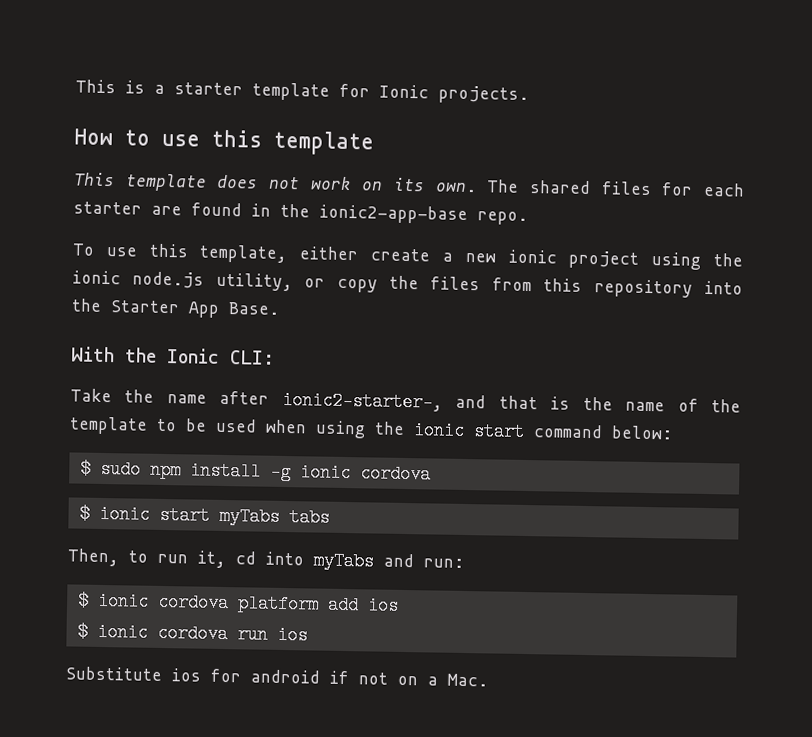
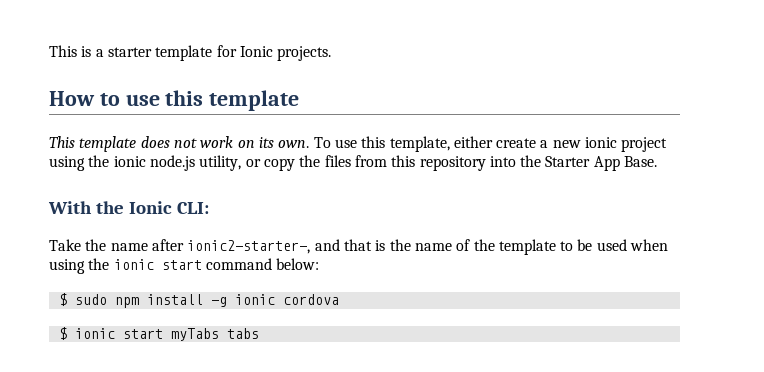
- This template does not work on its own. The shared files for each starter are found in the ionic2-app-base repo.
- To use this template, either create a new ionic project using the ionic node.js utility, or copy the files from this repository into the Starter App Base.
+ This template does not work on its own. To use this template, either create a new ionic project using the ionic node.js utility, or copy the files from this repository into the Starter App Base.
- Then, to run it, cd into myTabs and run:
- $ ionic cordova platform add ios
- $ ionic cordova run ios
- Substitute ios for android if not on a Mac.

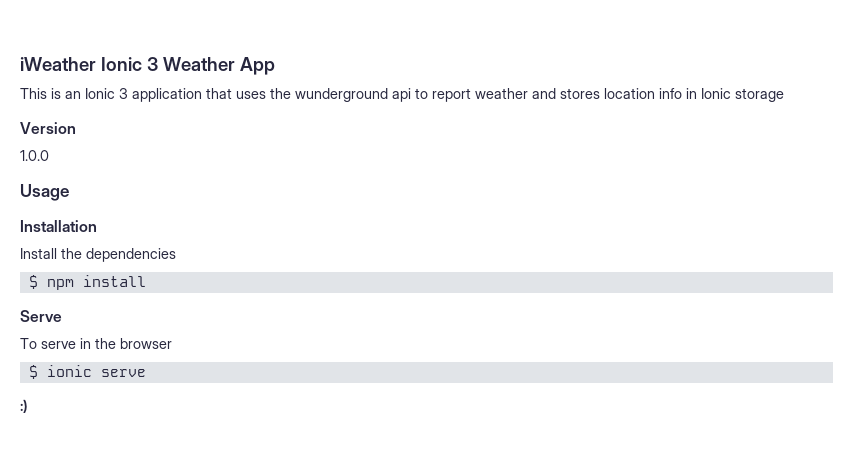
- This is a starter template for Ionic projects.
- How to use this template
- This template does not work on its own. To use this template, either create a new ionic project using the ionic node.js utility, or copy the files from this repository into the Starter App Base.
- With the Ionic CLI:
- Take the name after ionic2-starter-, and that is the name of the template to be used when using the ionic start command below:
- $ sudo npm install -g ionic cordova
+ iWeather Ionic 3 Weather App
+ This is an Ionic 3 application that uses the wunderground api to report weather and stores location info in Ionic storage
+ Version
+ 1.0.0
+ Usage
+ Installation
+ Install the dependencies
+ $ npm install
+ Serve
+ To serve in the browser
- $ ionic start myTabs tabs
+ $ ionic serve
+ :)

